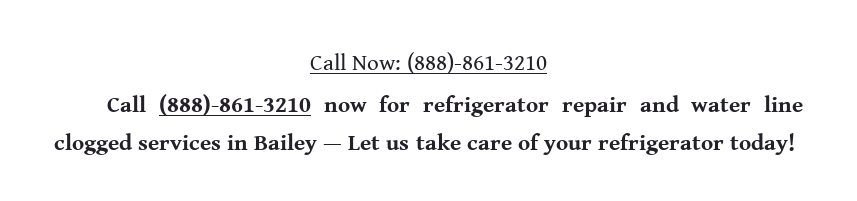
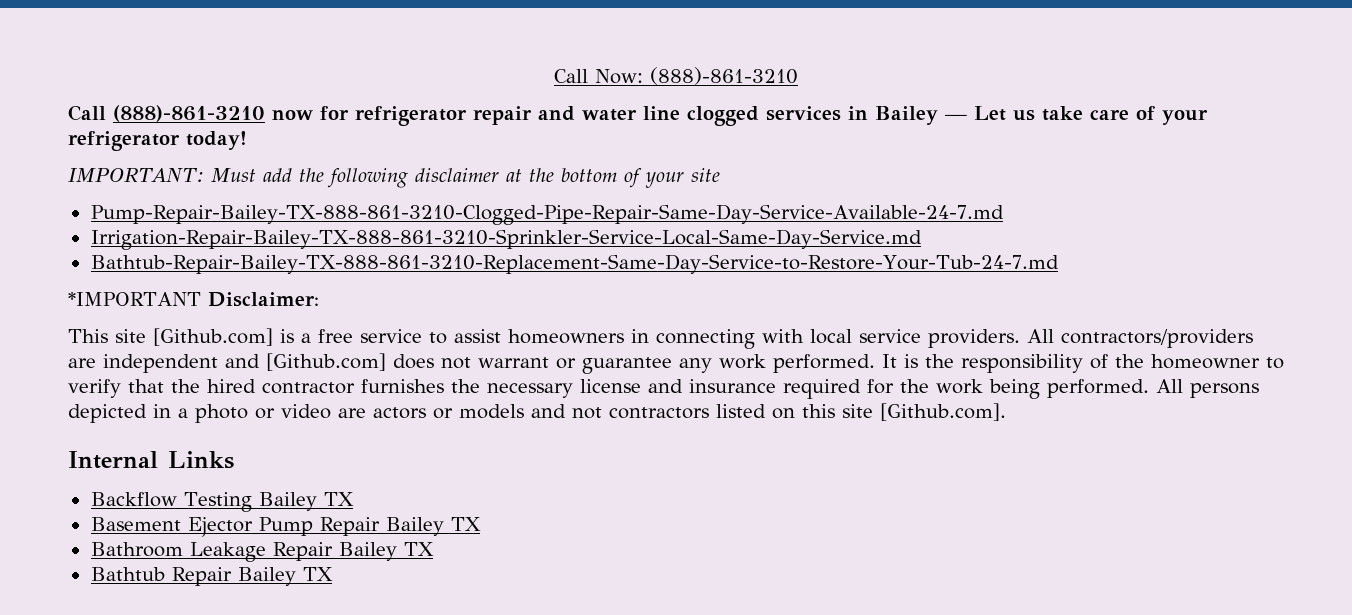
+ IMPORTANT: Must add the following disclaimer at the bottom of your site
+ Pump-Repair-Bailey-TX-888-861-3210-Clogged-Pipe-Repair-Same-Day-Service-Available-24-7.md
+ Irrigation-Repair-Bailey-TX-888-861-3210-Sprinkler-Service-Local-Same-Day-Service.md
+ Bathtub-Repair-Bailey-TX-888-861-3210-Replacement-Same-Day-Service-to-Restore-Your-Tub-24-7.md
+ *IMPORTANT Disclaimer:
+ This site [Github.com] is a free service to assist homeowners in connecting with local service providers. All contractors/providers are independent and [Github.com] does not warrant or guarantee any work performed. It is the responsibility of the homeowner to verify that the hired contractor furnishes the necessary license and insurance required for the work being performed. All persons depicted in a photo or video are actors or models and not contractors listed on this site [Github.com].
+ Internal Links
+ Backflow Testing Bailey TX
+ Basement Ejector Pump Repair Bailey TX
+ Bathroom Leakage Repair Bailey TX
+ Bathtub Repair Bailey TX

